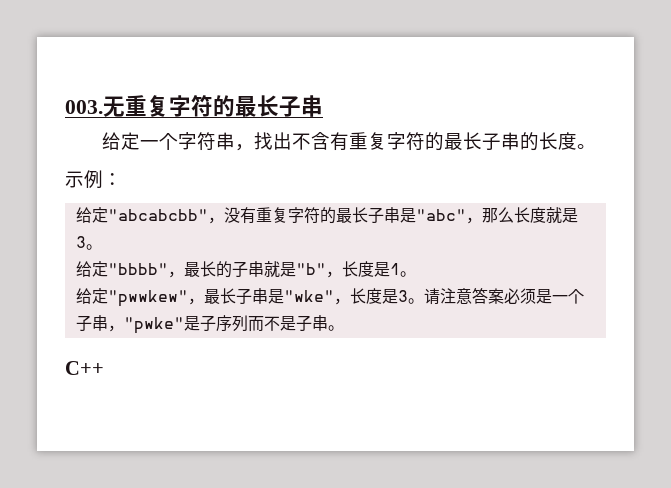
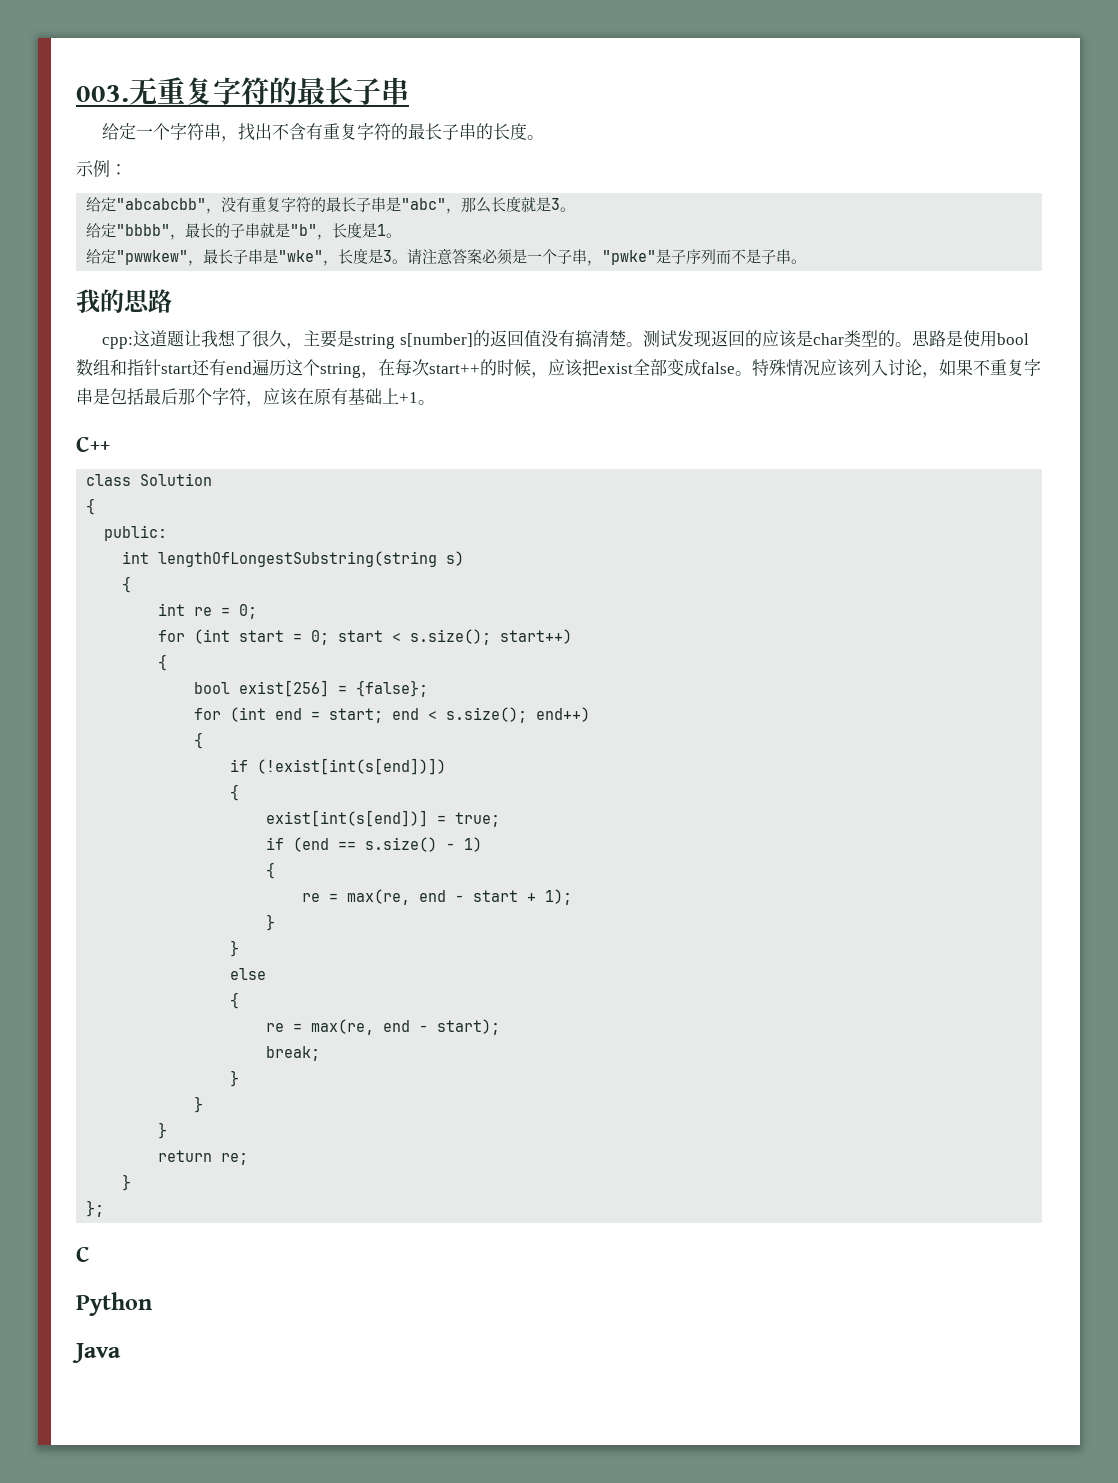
+ 我的思路
+ cpp:这道题让我想了很久，主要是string s[number]的返回值没有搞清楚。测试发现返回的应该是char类型的。思路是使用bool数组和指针start还有end遍历这个string，在每次start++的时候，应该把exist全部变成false。特殊情况应该列入讨论，如果不重复字串是包括最后那个字符，应该在原有基础上+1。
  C++
+ class Solution
+ {
+ public:
+ int lengthOfLongestSubstring(string s)
+ {
+ int re = 0;
+ for (int start = 0; start < s.size(); start++)
+ {
+ bool exist[256] = {false};
+ for (int end = start; end < s.size(); end++)
+ {
+ if (!exist[int(s[end])])
+ {
+ exist[int(s[end])] = true;
+ if (end == s.size() - 1)
+ {
+ re = max(re, end - start + 1);
+ }
+ }
+ else
+ {
+ re = max(re, end - start);
+ break;
+ }
+ }
+ }
+ return re;
+ }
+ };
+ C
+ Python
+ Java

